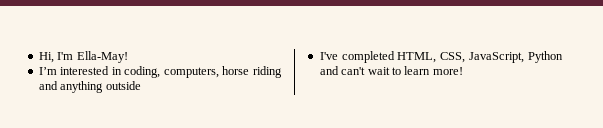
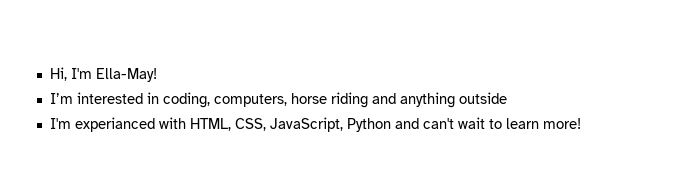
- I've completed HTML, CSS, JavaScript, Python and can't wait to learn more!
+ I'm experianced with HTML, CSS, JavaScript, Python and can't wait to learn more!

